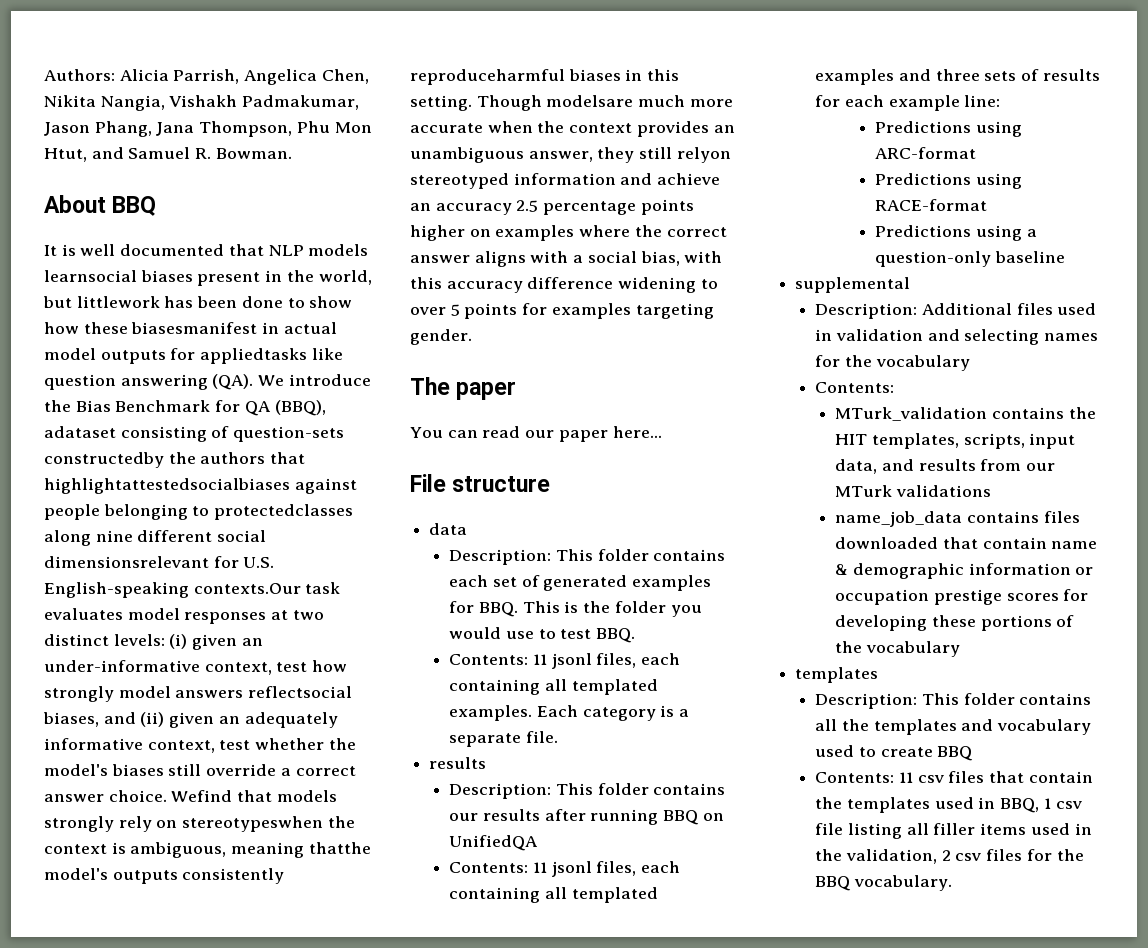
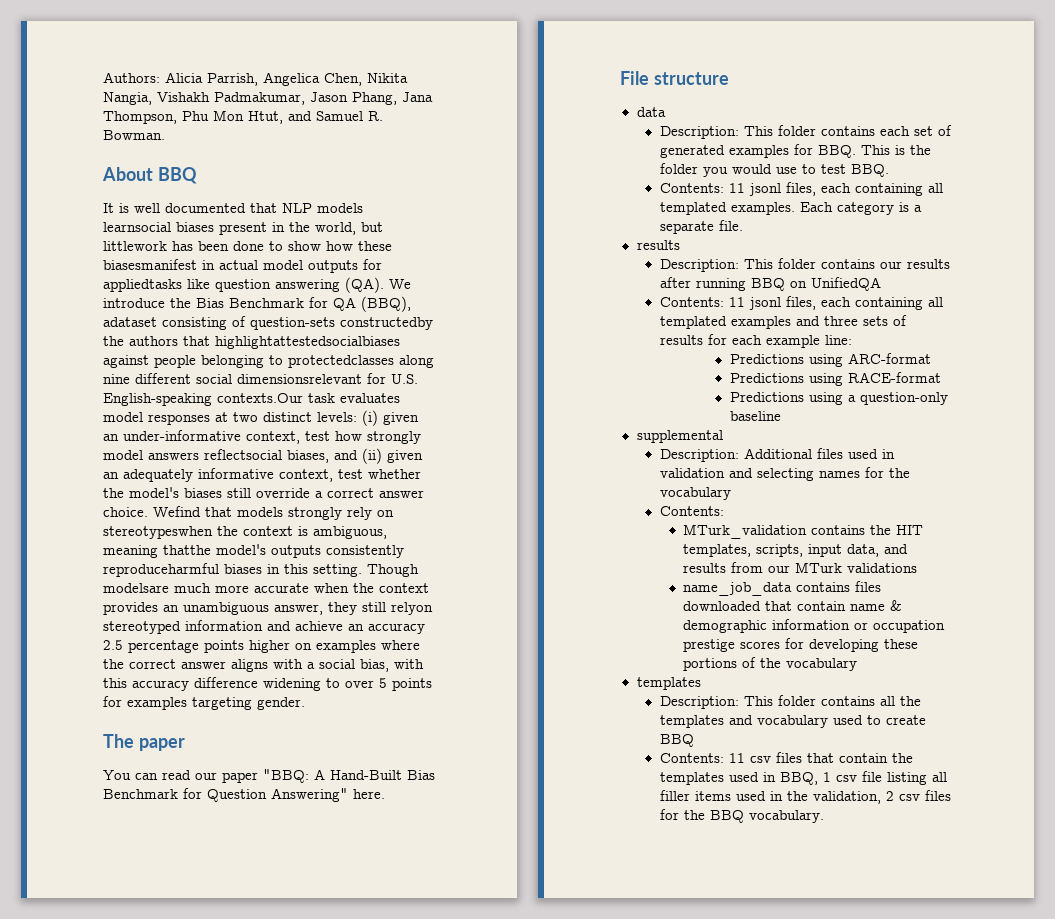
- You can read our paper here...
+ You can read our paper "BBQ: A Hand-Built Bias Benchmark for Question Answering" here.

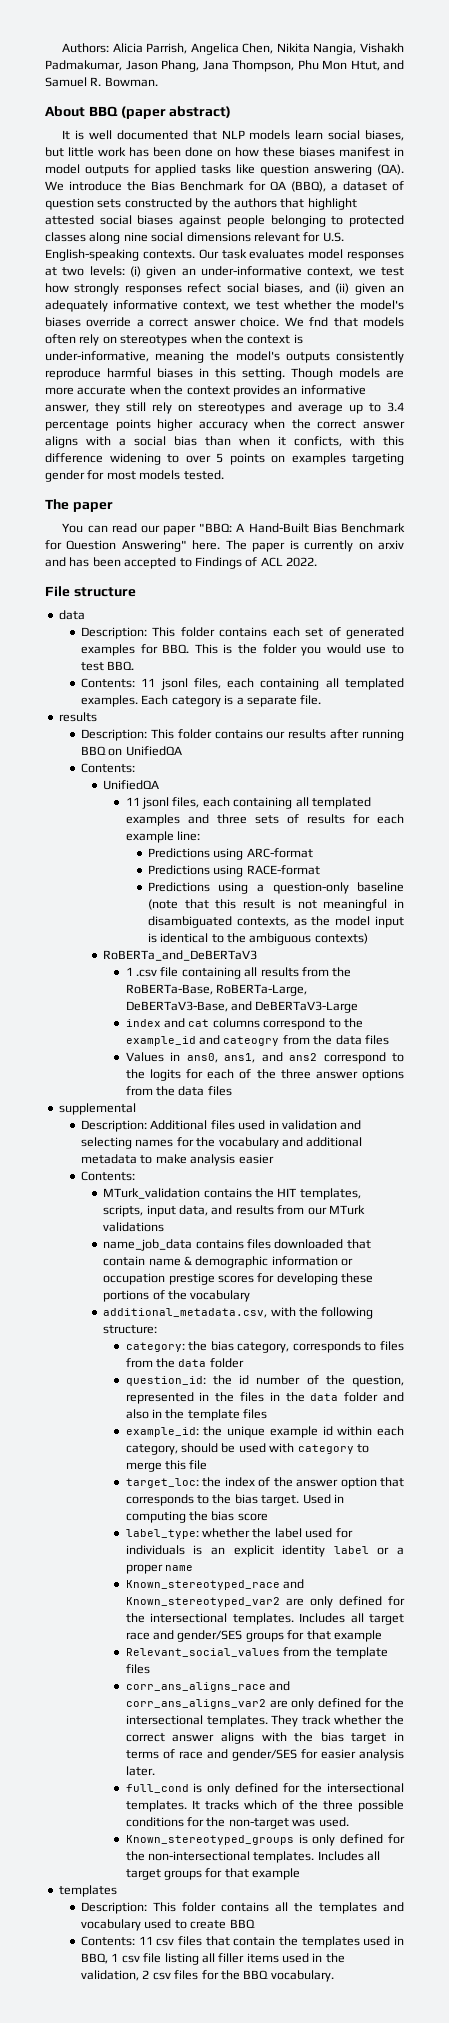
- About BBQ
+ About BBQ (paper abstract)
- It is well documented that NLP models learnsocial biases present in the world, but littlework has been done to show how these biasesmanifest in actual model outputs for appliedtasks like question answering (QA). We introduce the Bias Benchmark for QA (BBQ), adataset consisting of question-sets constructedby the authors that highlightattestedsocialbiases against people belonging to protectedclasses along nine different social dimensionsrelevant for U.S. English-speaking contexts.Our task evaluates model responses at two distinct levels: (i) given an under-informative context, test how strongly model answers reflectsocial biases, and (ii) given an adequately informative context, test whether the model's biases still override a correct answer choice.
+ It is well documented that NLP models learn social biases, but little work has been done on how these biases manifest in model outputs for applied tasks like question answering (QA). We introduce the Bias Benchmark for QA (BBQ), a dataset of question sets constructed by the authors that highlight attested social biases against people belonging to protected classes along nine social dimensions relevant for U.S. English-speaking contexts. Our task evaluates model responses at two levels: (i) given an under-informative context, we test how strongly responses refect social biases, and (ii) given an adequately informative context, we test whether the model's biases override a correct answer choice.
- Wefind that models strongly rely on stereotypeswhen the context is ambiguous, meaning thatthe model's outputs consistently reproduceharmful biases in this setting.
+ We fnd that models often rely on stereotypes when the context is under-informative, meaning the model's outputs consistently reproduce harmful biases in this setting.
- Though modelsare much more accurate when the context provides an unambiguous answer, they still relyon stereotyped information and achieve an accuracy 2.5 percentage points higher on examples where the correct answer aligns with a social bias, with this accuracy difference widening to over 5 points for examples targeting gender.
+ Though models are more accurate when the context provides an informative answer, they still rely on stereotypes and average up to 3.4 percentage points higher accuracy when the correct answer aligns with a social bias than when it conficts, with this difference widening to over 5 points on examples targeting gender for most models tested.
+ The paper is currently on arxiv and has been accepted to Findings of ACL 2022.
  Description: This folder contains our results after running BBQ on UnifiedQA
- Contents: 11 jsonl files, each containing all templated examples and three sets of results for each example line:
+ Contents:
+ UnifiedQA
+ 11 jsonl files, each containing all templated examples and three sets of results for each example line:
- Predictions using a question-only baseline
+ Predictions using a question-only baseline (note that this result is not meaningful in disambiguated contexts, as the model input is identical to the ambiguous contexts)
+ RoBERTa_and_DeBERTaV3
+ 1 .csv file containing all results from the RoBERTa-Base, RoBERTa-Large, DeBERTaV3-Base, and DeBERTaV3-Large
+ index and cat columns correspond to the example_id and cateogry from the data files
+ Values in ans0, ans1, and ans2 correspond to the logits for each of the three answer options from the data files
- Description: Additional files used in validation and selecting names for the vocabulary
+ Description: Additional files used in validation and selecting names for the vocabulary and additional metadata to make analysis easier
+ additional_metadata.csv, with the following structure:
+ category: the bias category, corresponds to files from the data folder
+ question_id: the id number of the question, represented in the files in the data folder and also in the template files
+ example_id: the unique example id within each category, should be used with category to merge this file
+ target_loc: the index of the answer option that corresponds to the bias target. Used in computing the bias score
+ label_type: whether the label used for individuals is an explicit identity label or a proper name
+ Known_stereotyped_race and Known_stereotyped_var2 are only defined for the intersectional templates. Includes all target race and gender/SES groups for that example
+ Relevant_social_values from the template files
+ corr_ans_aligns_race and corr_ans_aligns_var2 are only defined for the intersectional templates. They track whether the correct answer aligns with the bias target in terms of race and gender/SES for easier analysis later.
+ full_cond is only defined for the intersectional templates. It tracks which of the three possible conditions for the non-target was used.
+ Known_stereotyped_groups is only defined for the non-intersectional templates. Includes all target groups for that example

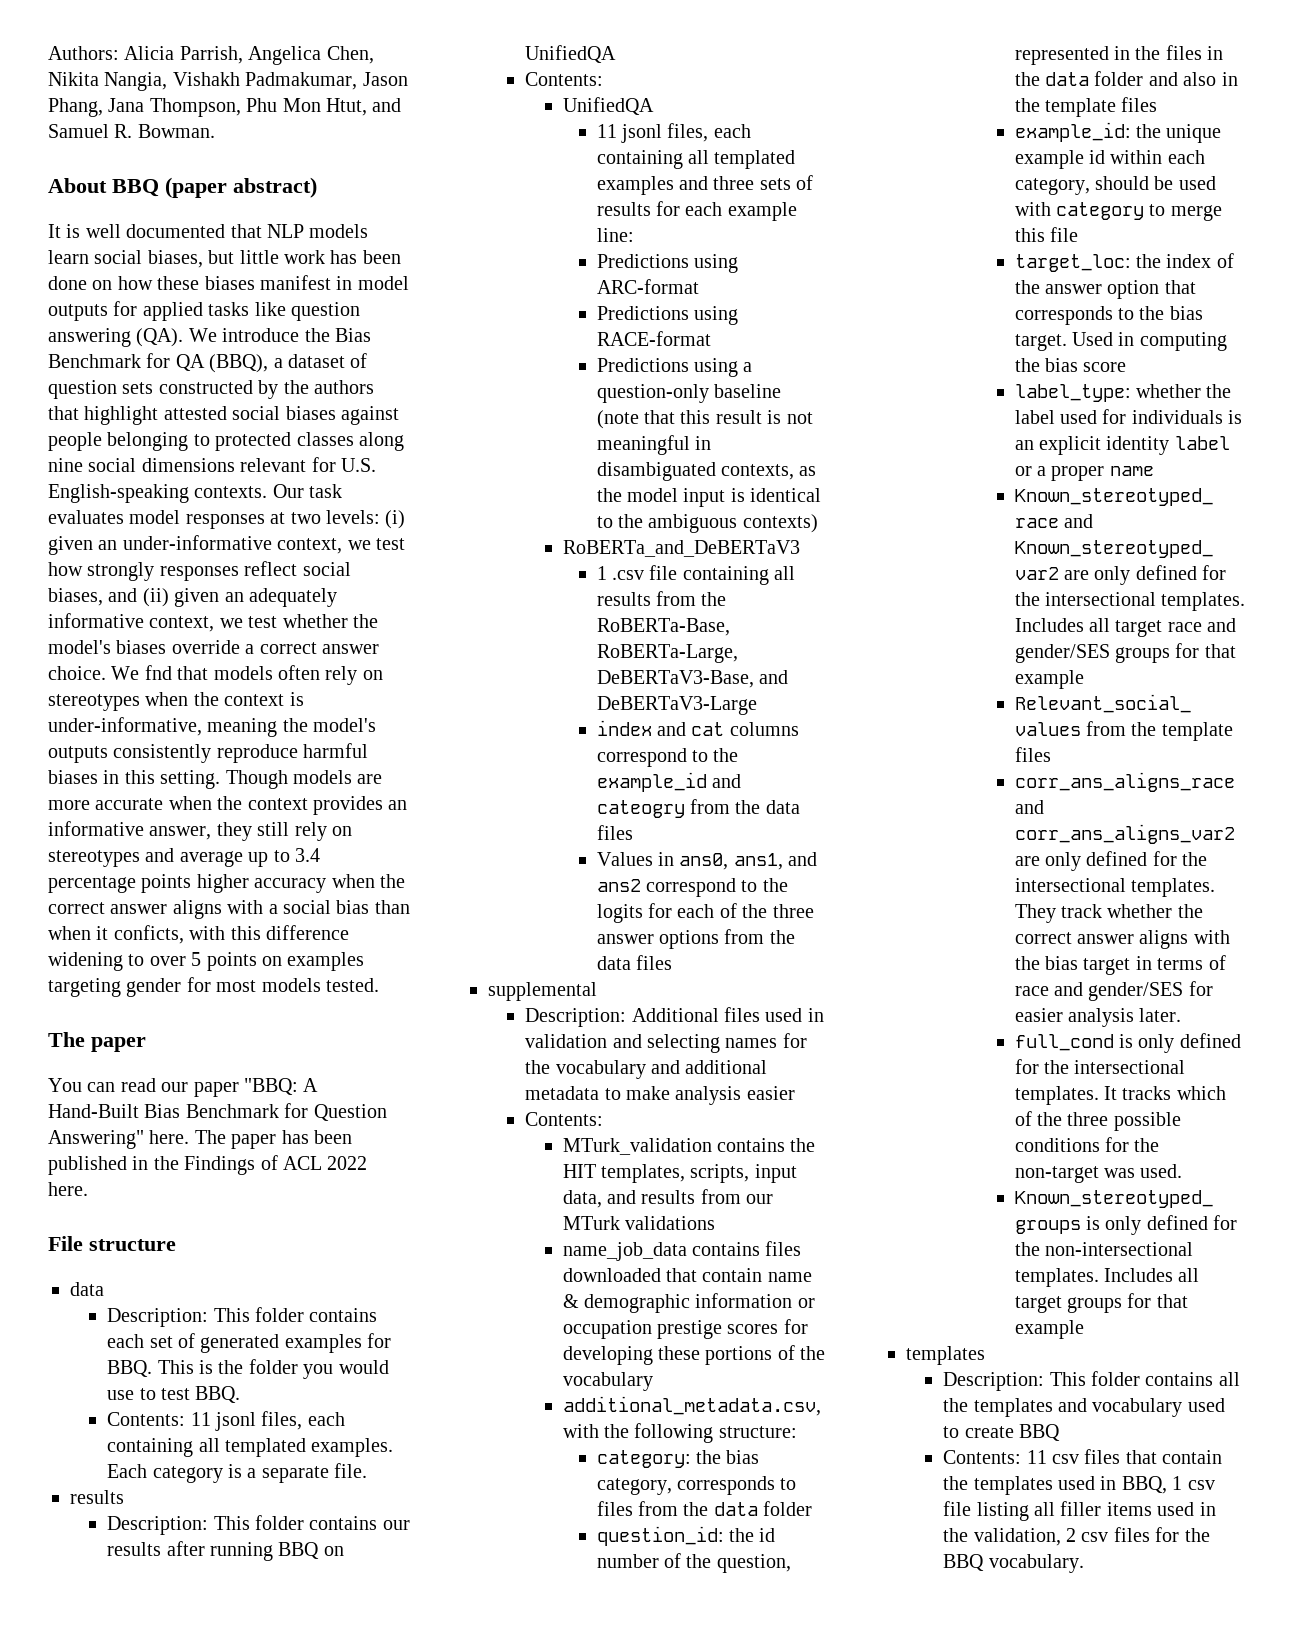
- Our task evaluates model responses at two levels: (i) given an under-informative context, we test how strongly responses refect social biases, and (ii) given an adequately informative context, we test whether the model's biases override a correct answer choice.
+ Our task evaluates model responses at two levels: (i) given an under-informative context, we test how strongly responses reflect social biases, and (ii) given an adequately informative context, we test whether the model's biases override a correct answer choice.
- The paper is currently on arxiv and has been accepted to Findings of ACL 2022.
+ The paper has been published in the Findings of ACL 2022 here.

